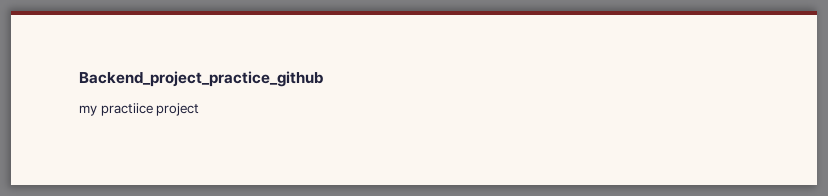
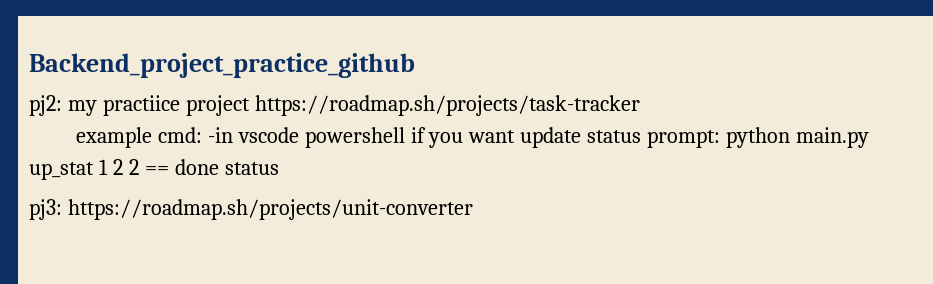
- my practiice project
+ pj2: my practiice project https://roadmap.sh/projects/task-tracker
+ example cmd: -in vscode powershell if you want update status prompt: python main.py up_stat 1 2 2 == done status
+ pj3: https://roadmap.sh/projects/unit-converter

